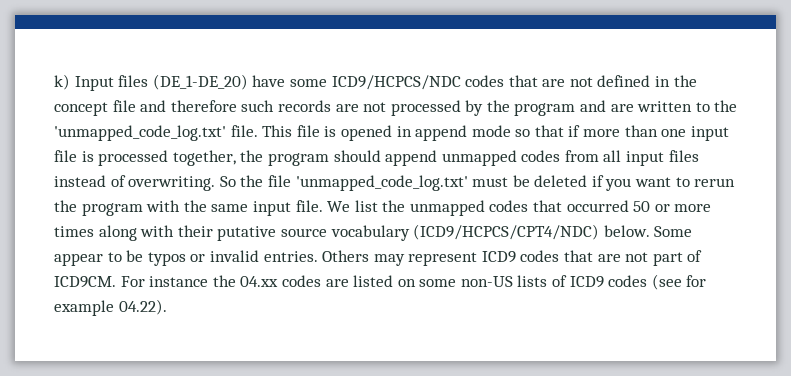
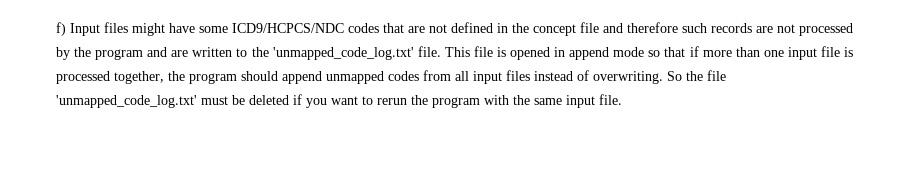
- k) Input files (DE_1-DE_20) have some ICD9/HCPCS/NDC codes that are not defined in the concept file and therefore such records are not processed by the program and are written to the 'unmapped_code_log.txt' file.
+ f) Input files might have some ICD9/HCPCS/NDC codes that are not defined in the concept file and therefore such records are not processed by the program and are written to the 'unmapped_code_log.txt' file.
- We list the unmapped codes that occurred 50 or more times along with their putative source vocabulary (ICD9/HCPCS/CPT4/NDC) below. Some appear to be typos or invalid entries. Others may represent ICD9 codes that are not part of ICD9CM. For instance the 04.xx codes are listed on some non-US lists of ICD9 codes (see for example 04.22).

